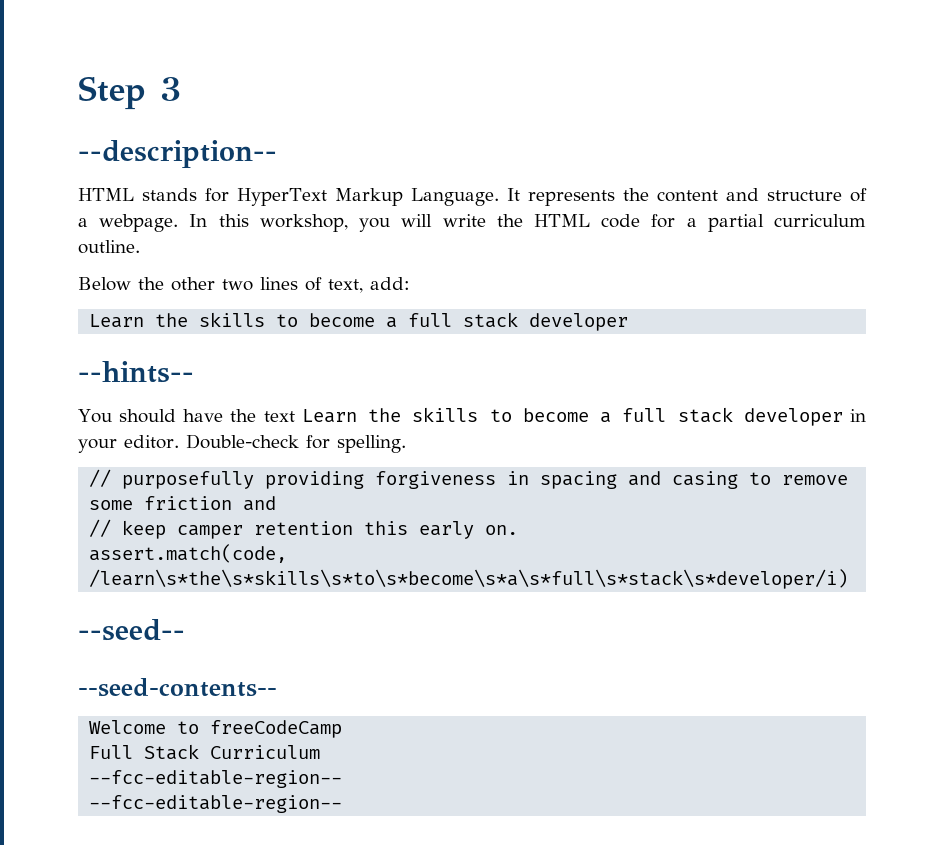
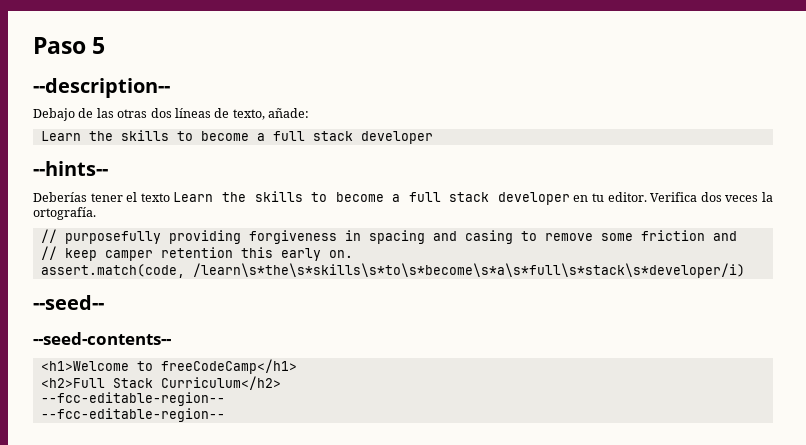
- Step 3
+ Paso 5
- HTML stands for HyperText Markup Language. It represents the content and structure of a webpage. In this workshop, you will write the HTML code for a partial curriculum outline.
- Below the other two lines of text, add:
+ Debajo de las otras dos líneas de texto, añade:
- You should have the text Learn the skills to become a full stack developer in your editor. Double-check for spelling.
+ Deberías tener el texto Learn the skills to become a full stack developer en tu editor. Verifica dos veces la ortografía.
- Welcome to freeCodeCamp
- Full Stack Curriculum
+ <h1>Welcome to freeCodeCamp</h1>
+ <h2>Full Stack Curriculum</h2>

